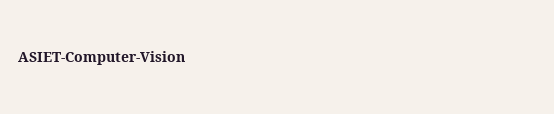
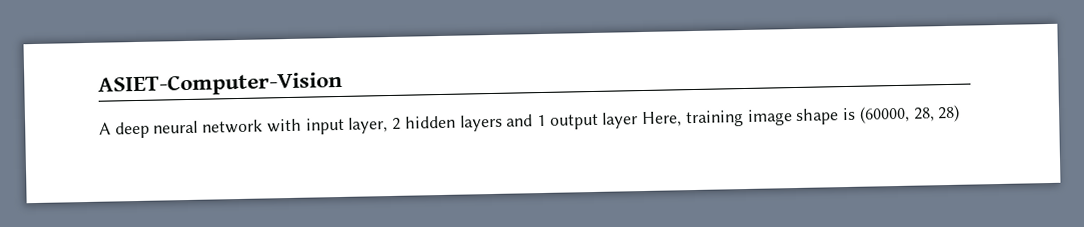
+ A deep neural network with input layer, 2 hidden layers and 1 output layer Here, training image shape is (60000, 28, 28)

